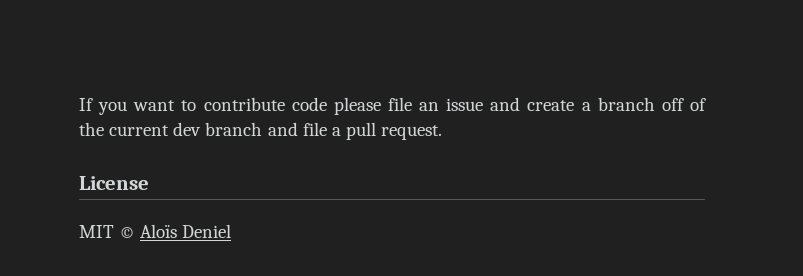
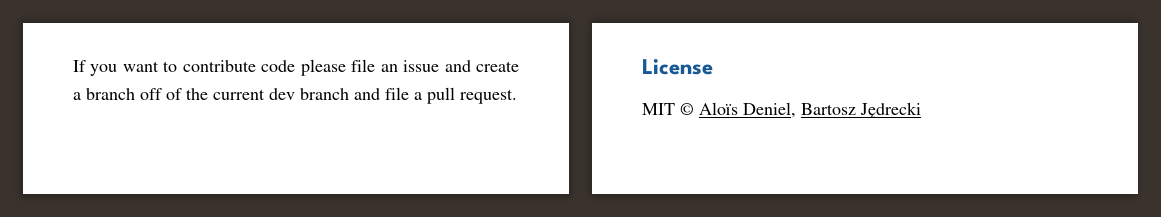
- MIT © Aloïs Deniel
+ MIT © Aloïs Deniel, Bartosz Jędrecki

